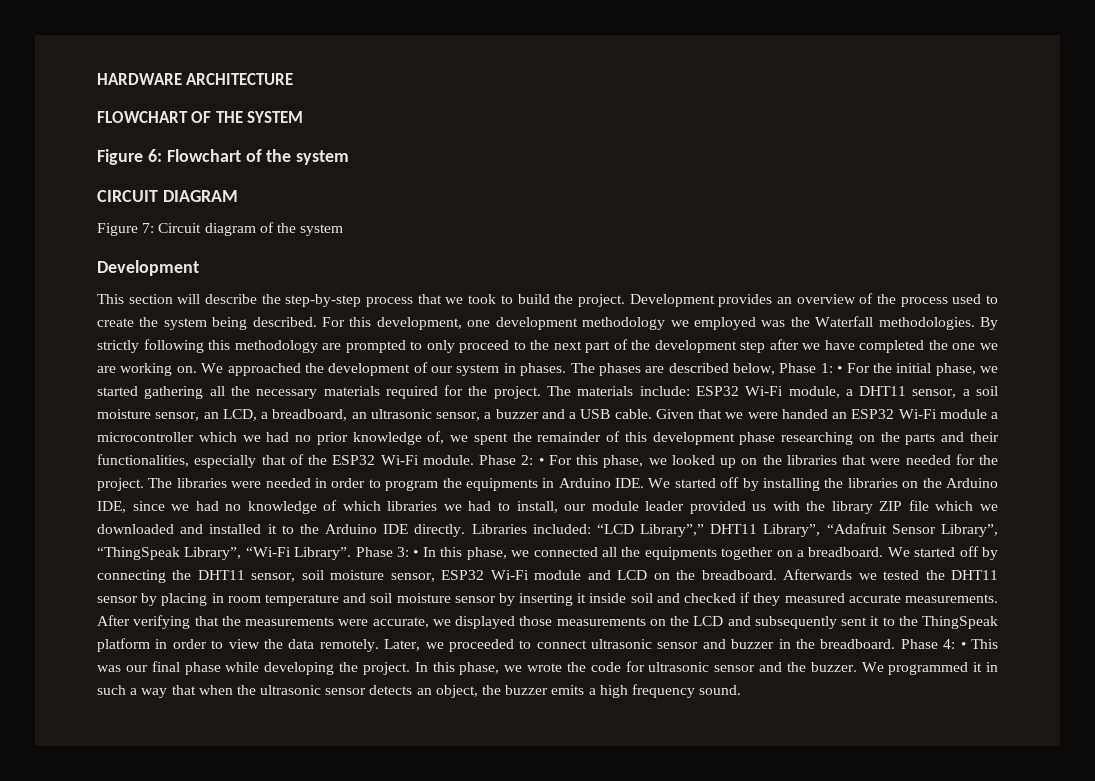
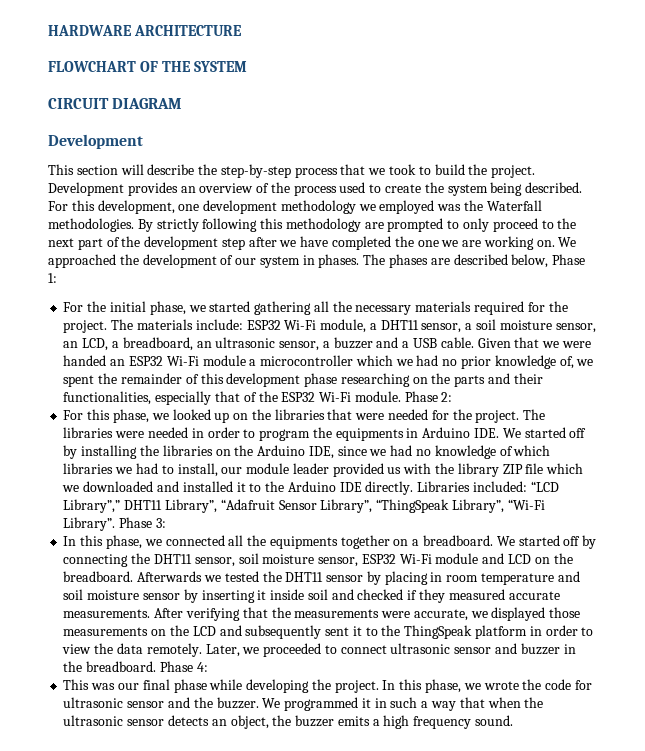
- Figure 6: Flowchart of the system
  CIRCUIT DIAGRAM
- Figure 7: Circuit diagram of the system
- The phases are described below, Phase 1: • For the initial phase, we started gathering all the necessary materials required for the project.
+ The phases are described below, Phase 1:
+ For the initial phase, we started gathering all the necessary materials required for the project.
- Phase 2: • For this phase, we looked up on the libraries that were needed for the project.
+ Phase 2:
+ For this phase, we looked up on the libraries that were needed for the project.
- Phase 3: • In this phase, we connected all the equipments together on a breadboard.
+ Phase 3:
+ In this phase, we connected all the equipments together on a breadboard.
- Phase 4: • This was our final phase while developing the project.
+ Phase 4:
+ This was our final phase while developing the project.

